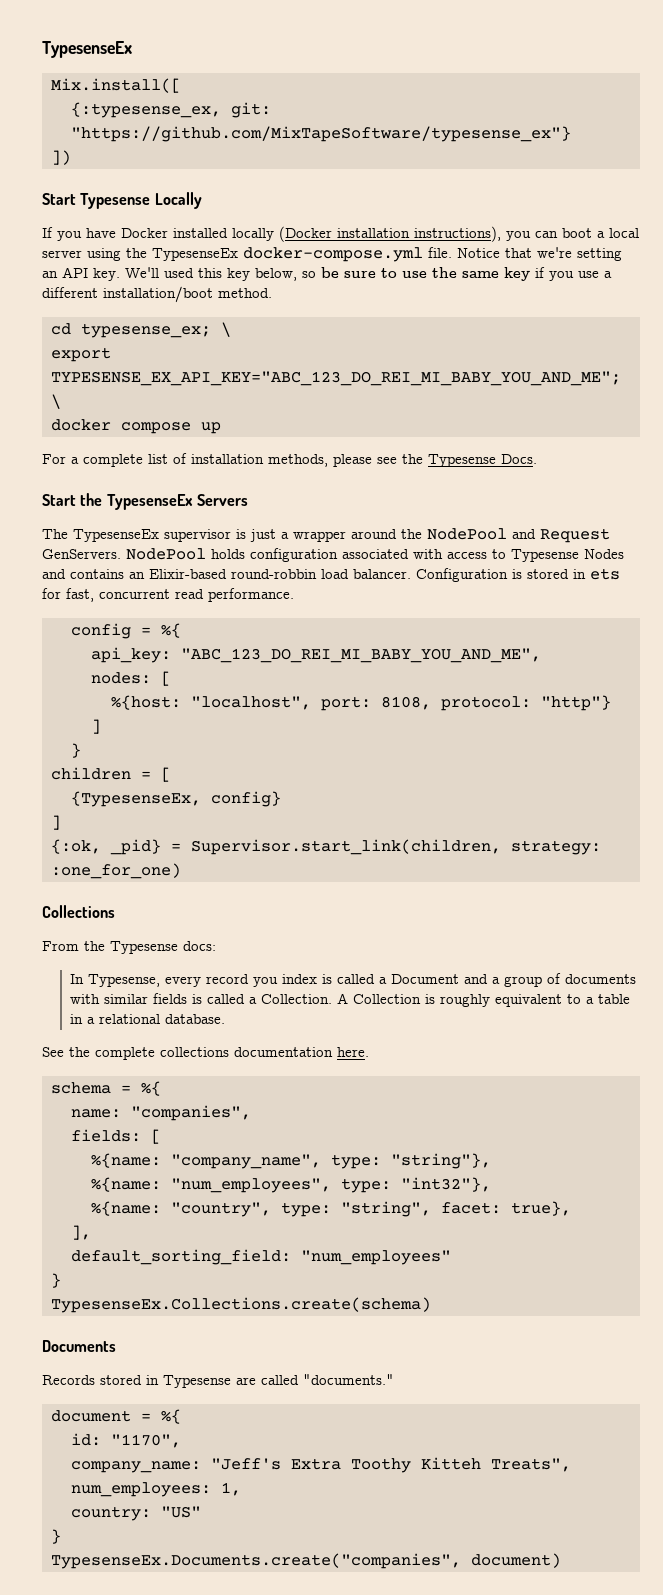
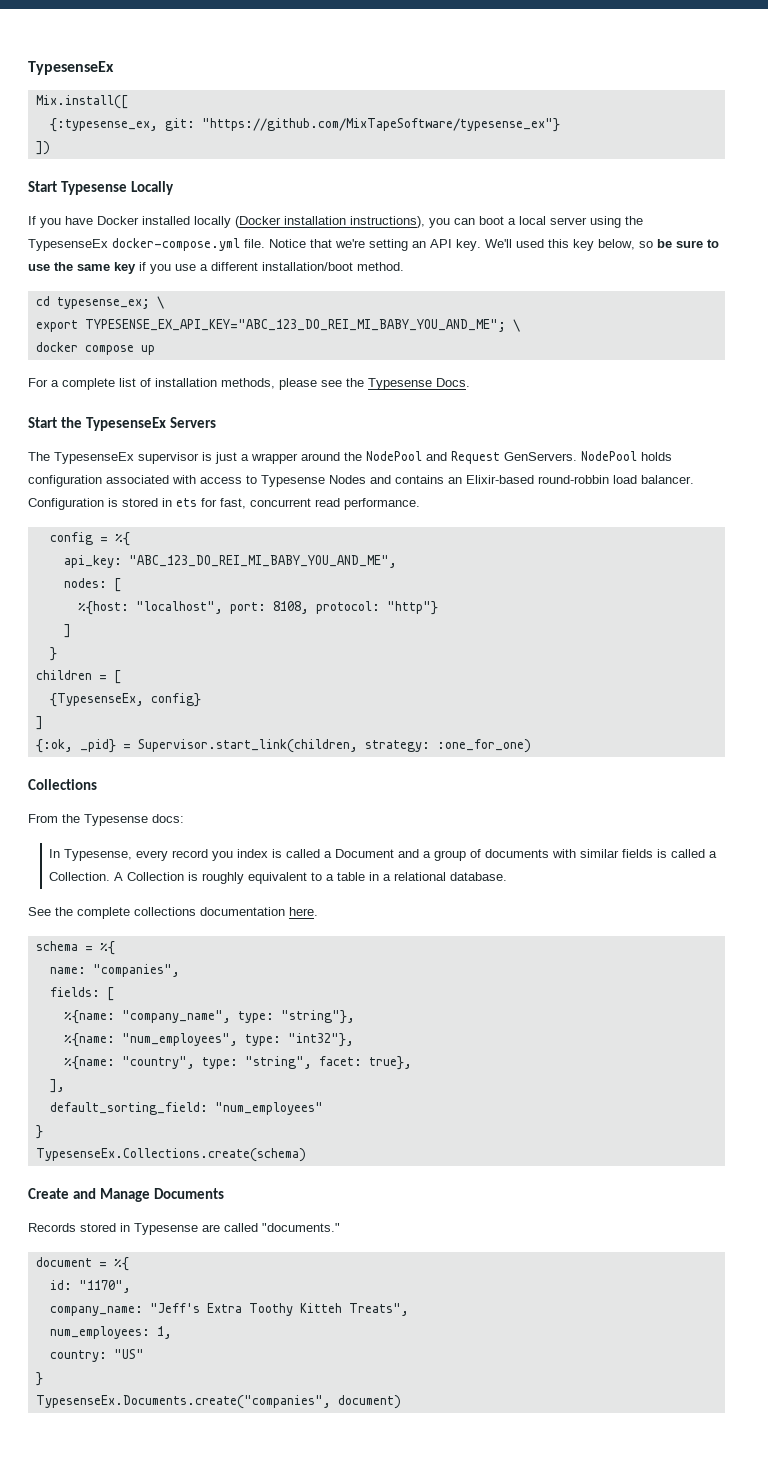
- Documents
+ Create and Manage Documents

